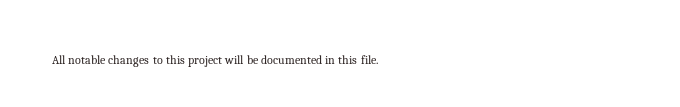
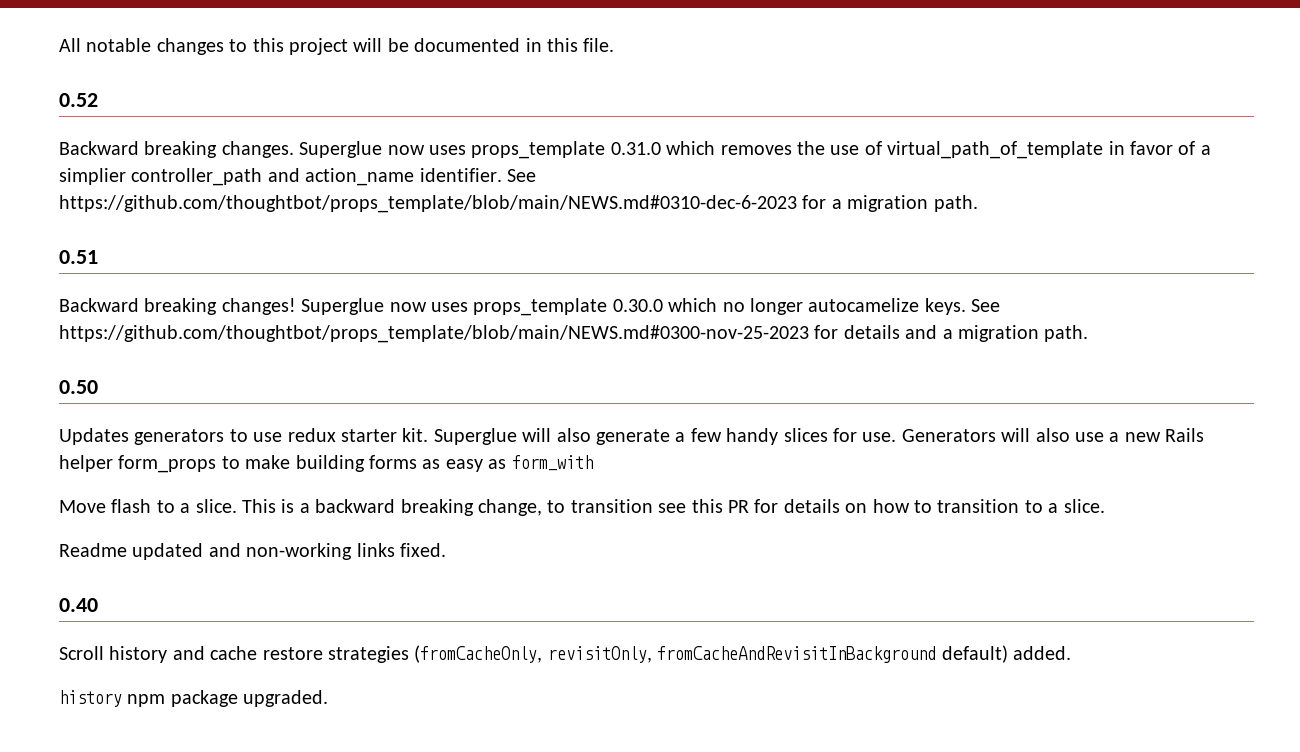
+ 0.52
+ Backward breaking changes. Superglue now uses props_template 0.31.0 which removes the use of virtual_path_of_template in favor of a simplier controller_path and action_name identifier. See https://github.com/thoughtbot/props_template/blob/main/NEWS.md#0310-dec-6-2023 for a migration path.
+ 0.51
+ Backward breaking changes! Superglue now uses props_template 0.30.0 which no longer autocamelize keys. See https://github.com/thoughtbot/props_template/blob/main/NEWS.md#0300-nov-25-2023 for details and a migration path.
+ 0.50
+ Updates generators to use redux starter kit. Superglue will also generate a few handy slices for use. Generators will also use a new Rails helper form_props to make building forms as easy as form_with
+ Move flash to a slice. This is a backward breaking change, to transition see this PR for details on how to transition to a slice.
+ Readme updated and non-working links fixed.
+ 0.40
+ Scroll history and cache restore strategies (fromCacheOnly, revisitOnly, fromCacheAndRevisitInBackground default) added.
+ history npm package upgraded.

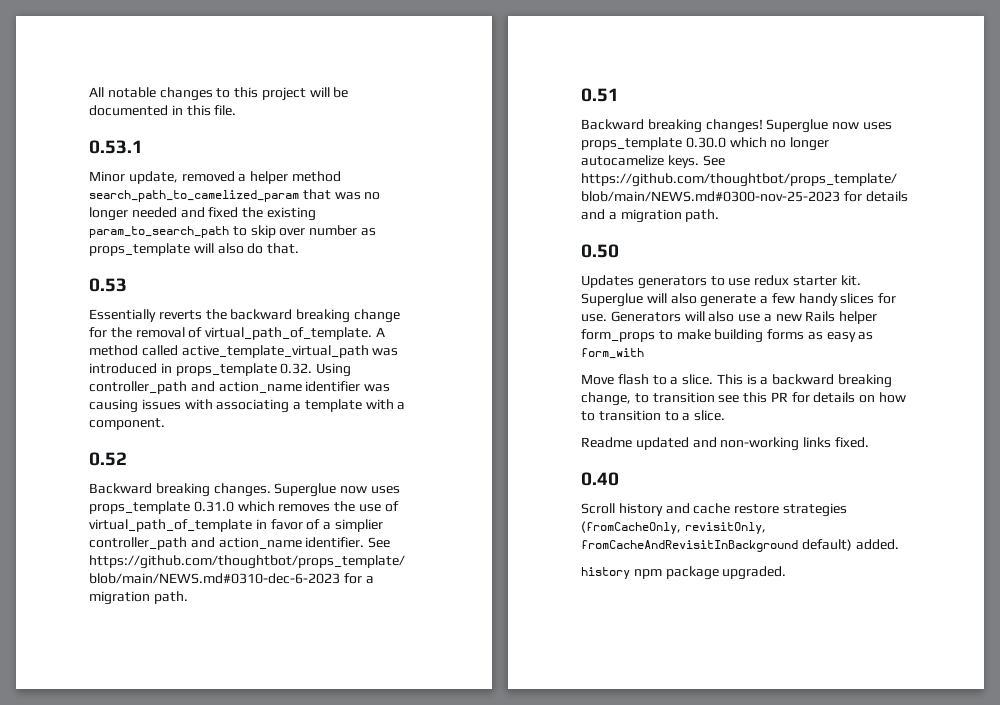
+ 0.53.1
+ Minor update, removed a helper method search_path_to_camelized_param that was no longer needed and fixed the existing param_to_search_path to skip over number as props_template will also do that.
+ 0.53
+ Essentially reverts the backward breaking change for the removal of virtual_path_of_template. A method called active_template_virtual_path was introduced in props_template 0.32. Using controller_path and action_name identifier was causing issues with associating a template with a component.

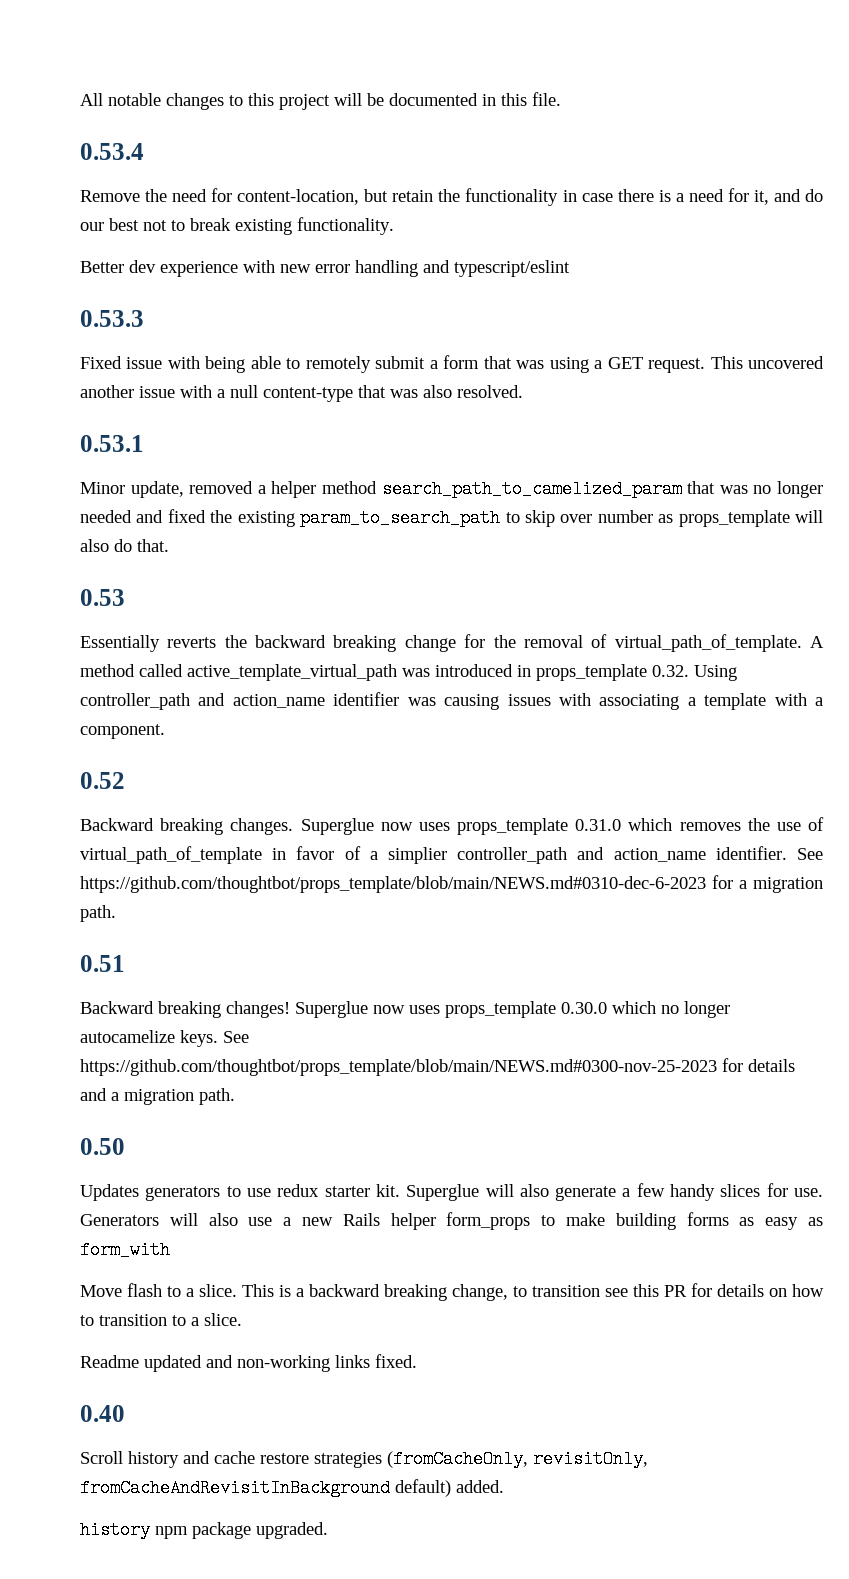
+ 0.53.4
+ Remove the need for content-location, but retain the functionality in case there is a need for it, and do our best not to break existing functionality.
+ Better dev experience with new error handling and typescript/eslint
+ 0.53.3
+ Fixed issue with being able to remotely submit a form that was using a GET request. This uncovered another issue with a null content-type that was also resolved.

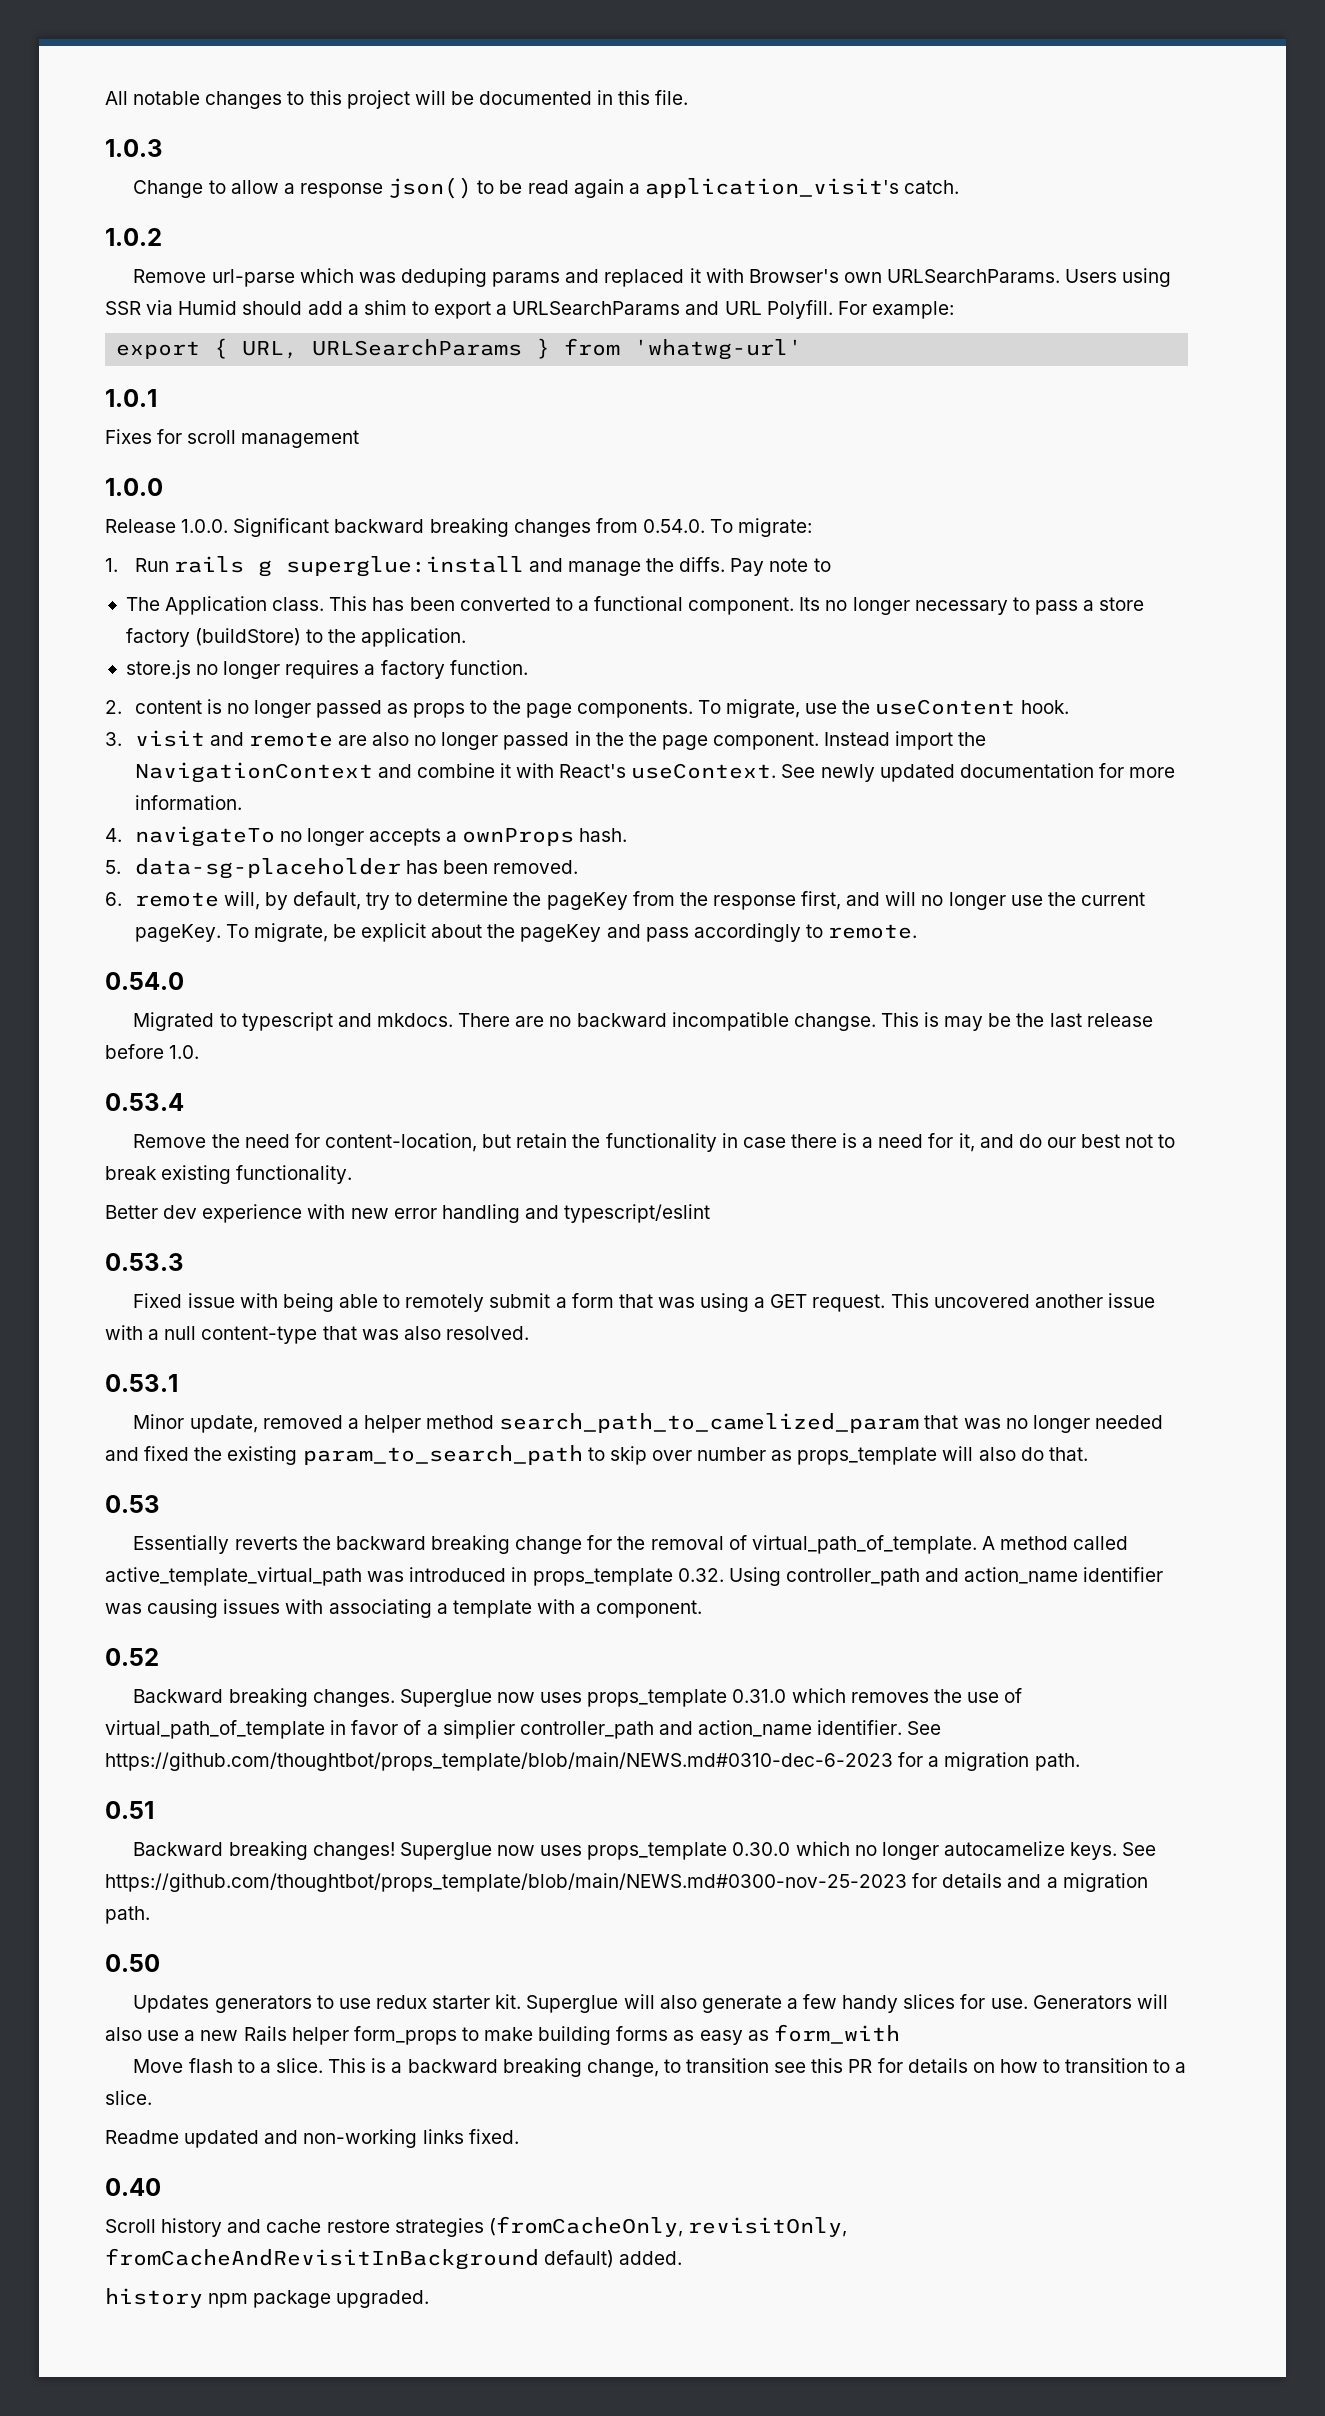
+ 1.0.3
+ Change to allow a response json() to be read again a application_visit's catch.
+ 1.0.2
+ Remove url-parse which was deduping params and replaced it with Browser's own URLSearchParams. Users using SSR via Humid should add a shim to export a URLSearchParams and URL Polyfill. For example:
+ export { URL, URLSearchParams } from 'whatwg-url'
+ 1.0.1
+ Fixes for scroll management
+ 1.0.0
+ Release 1.0.0. Significant backward breaking changes from 0.54.0. To migrate:
+ 1. Run rails g superglue:install and manage the diffs. Pay note to
+ The Application class. This has been converted to a functional component. Its no longer necessary to pass a store factory (buildStore) to the application.
+ store.js no longer requires a factory function.
+ 2. content is no longer passed as props to the page components. To migrate, use the useContent hook.
+ 3. visit and remote are also no longer passed in the the page component. Instead import the NavigationContext and combine it with React's useContext. See newly updated documentation for more information.
+ 4. navigateTo no longer accepts a ownProps hash.
+ 5. data-sg-placeholder has been removed.
+ 6. remote will, by default, try to determine the pageKey from the response first, and will no longer use the current pageKey. To migrate, be explicit about the pageKey and pass accordingly to remote.
+ 0.54.0
+ Migrated to typescript and mkdocs. There are no backward incompatible changse. This is may be the last release before 1.0.

